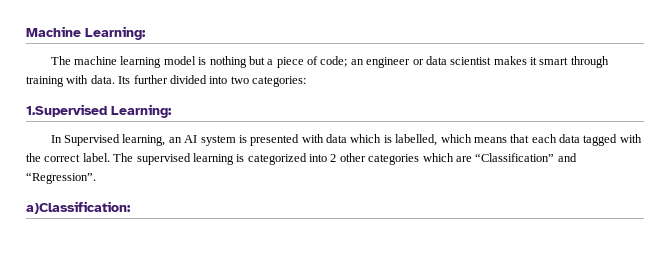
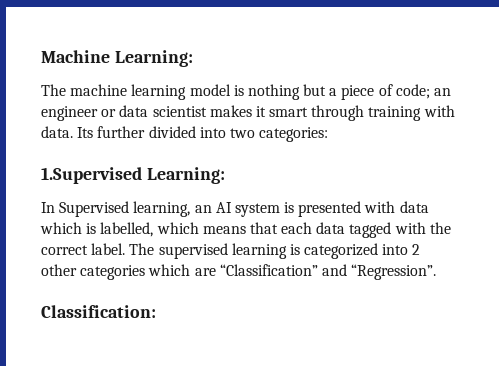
- a)Classification:
+ Classification:

